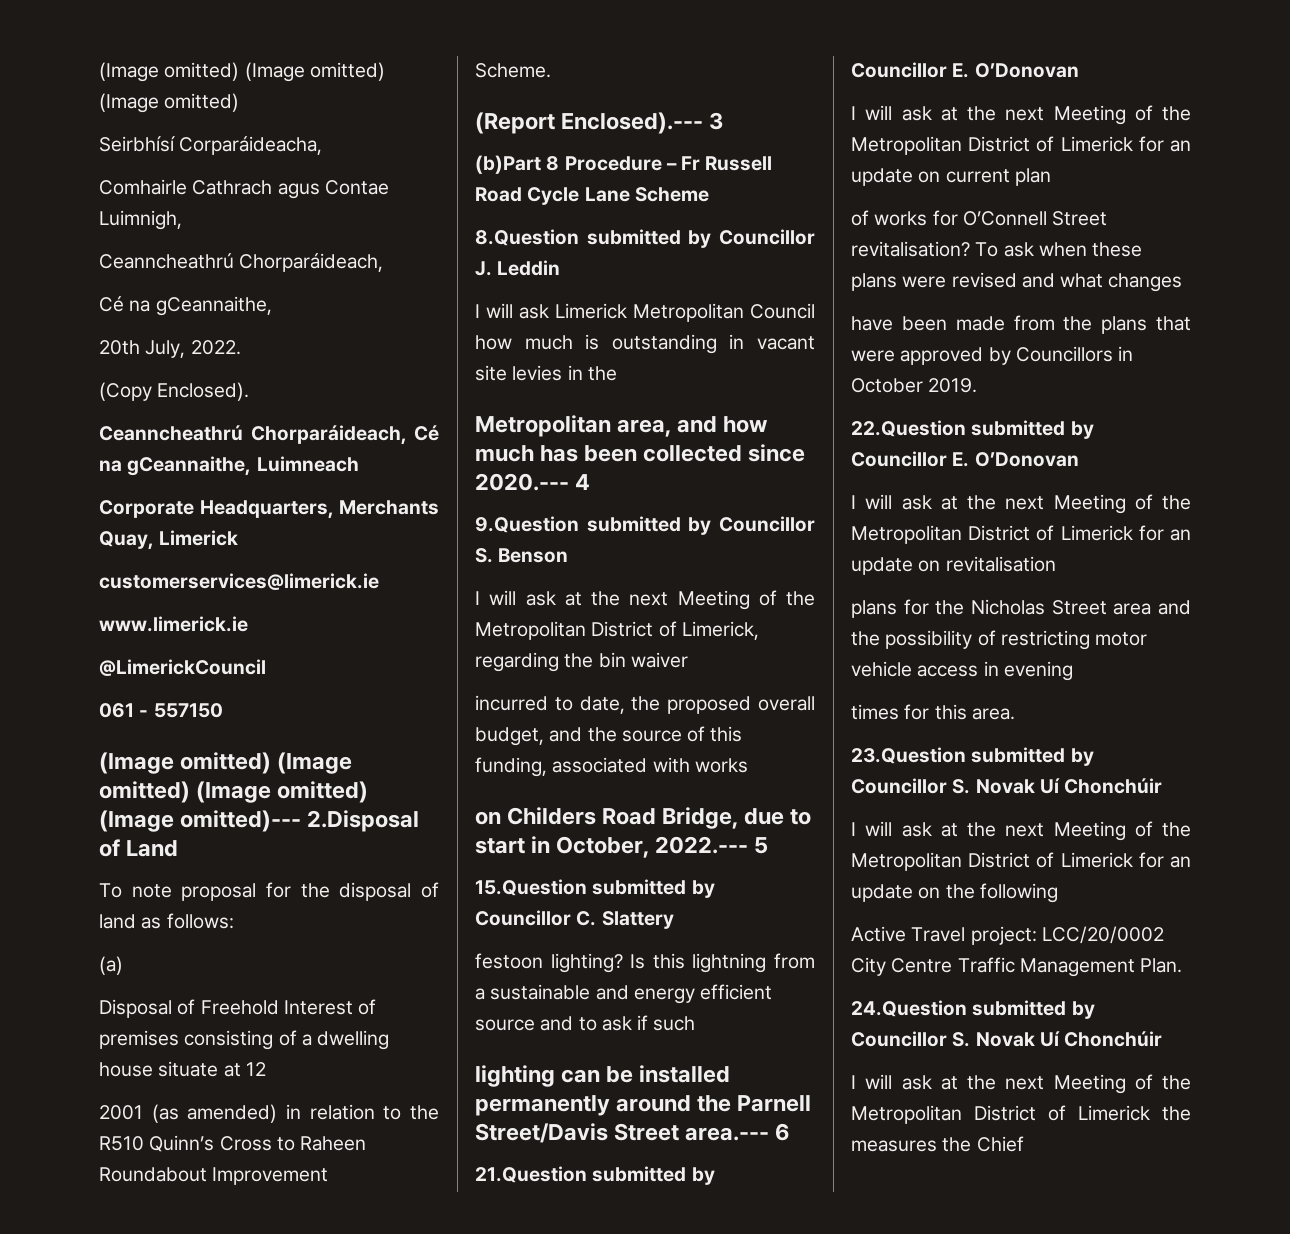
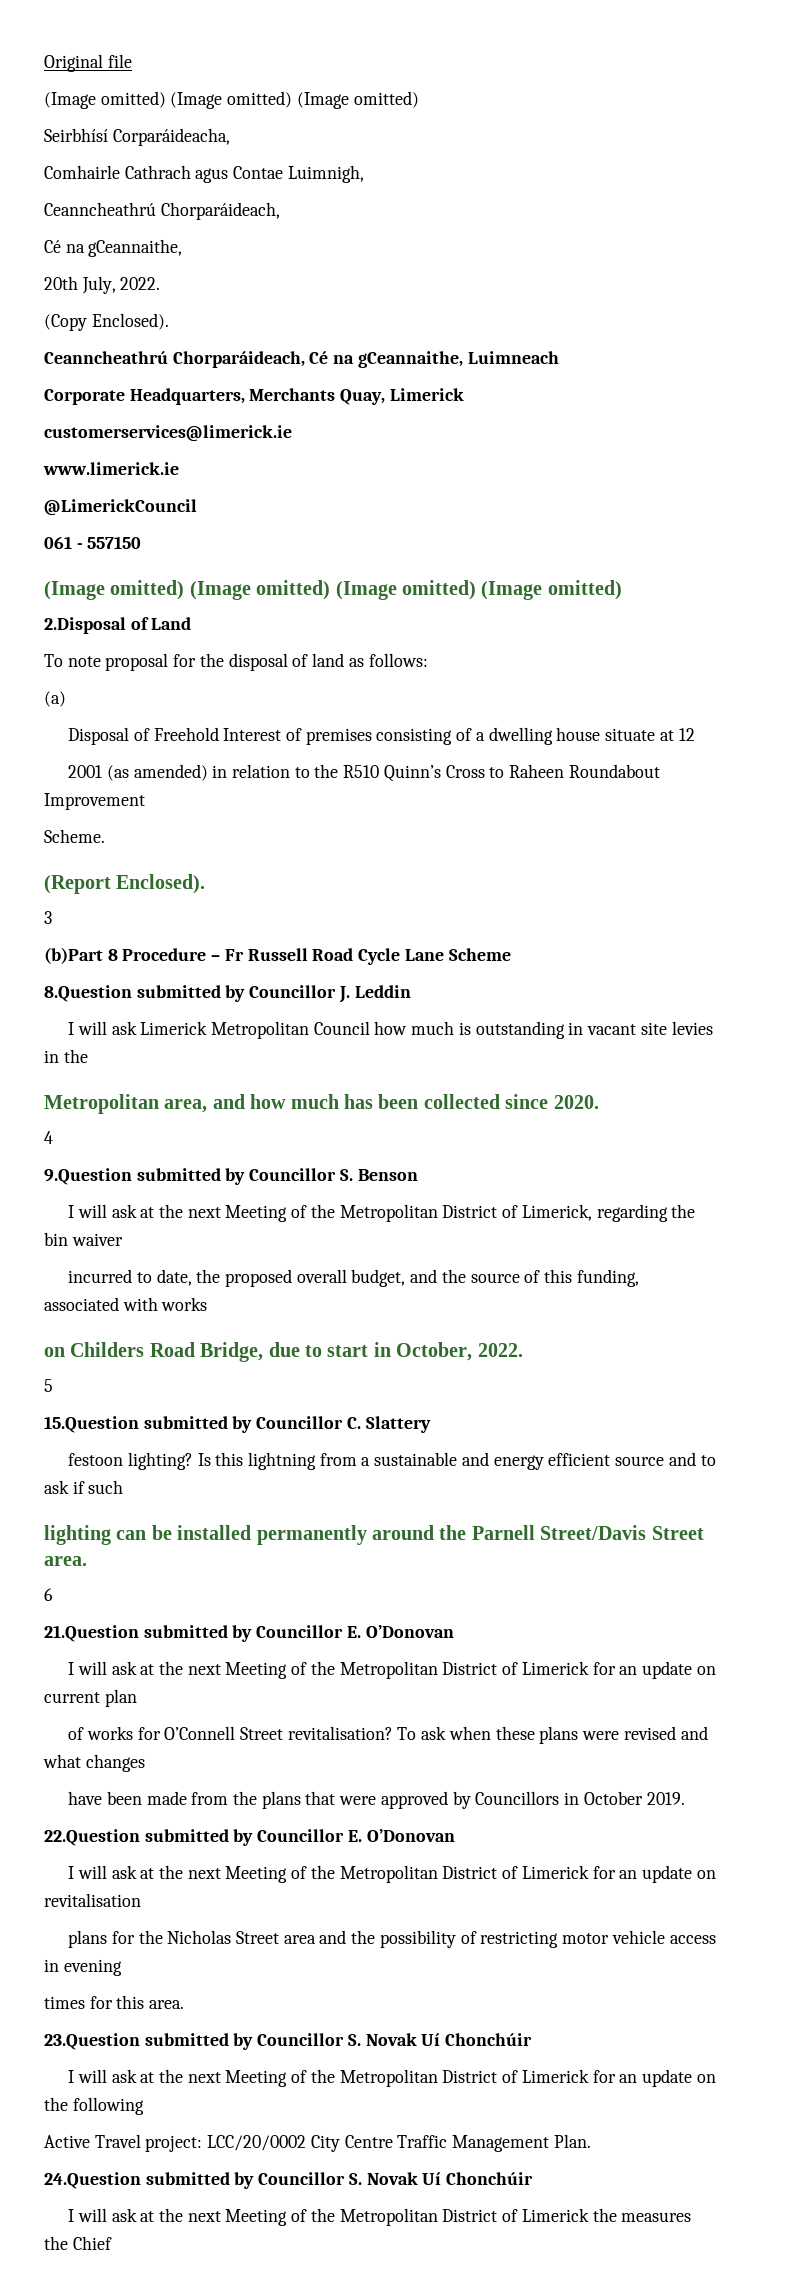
+ Original file
- (Image omitted) (Image omitted) (Image omitted) (Image omitted)--- 2.Disposal of Land
+ (Image omitted) (Image omitted) (Image omitted) (Image omitted)
+ 2.Disposal of Land
- (Report Enclosed).--- 3
+ (Report Enclosed).
+ 3
- Metropolitan area, and how much has been collected since 2020.--- 4
+ Metropolitan area, and how much has been collected since 2020.
+ 4
- on Childers Road Bridge, due to start in October, 2022.--- 5
+ on Childers Road Bridge, due to start in October, 2022.
+ 5
- lighting can be installed permanently around the Parnell Street/Davis Street area.--- 6
+ lighting can be installed permanently around the Parnell Street/Davis Street area.
+ 6

